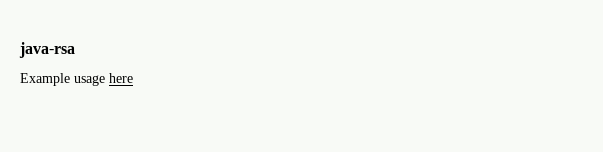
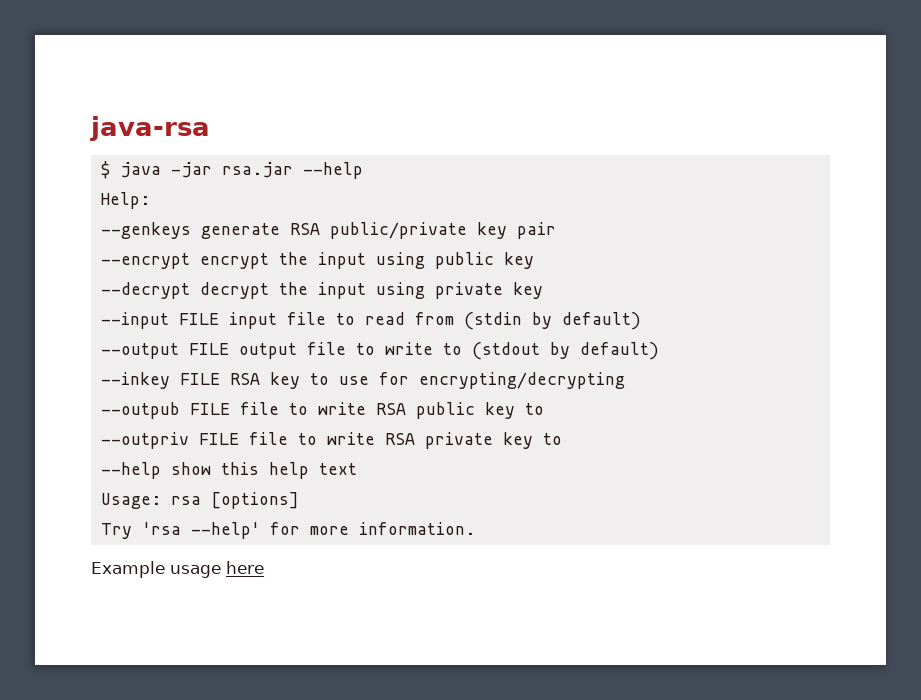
+ $ java -jar rsa.jar --help
+ Help:
+ --genkeys generate RSA public/private key pair
+ --encrypt encrypt the input using public key
+ --decrypt decrypt the input using private key
+ --input FILE input file to read from (stdin by default)
+ --output FILE output file to write to (stdout by default)
+ --inkey FILE RSA key to use for encrypting/decrypting
+ --outpub FILE file to write RSA public key to
+ --outpriv FILE file to write RSA private key to
+ --help show this help text
+ Usage: rsa [options]
+ Try 'rsa --help' for more information.

